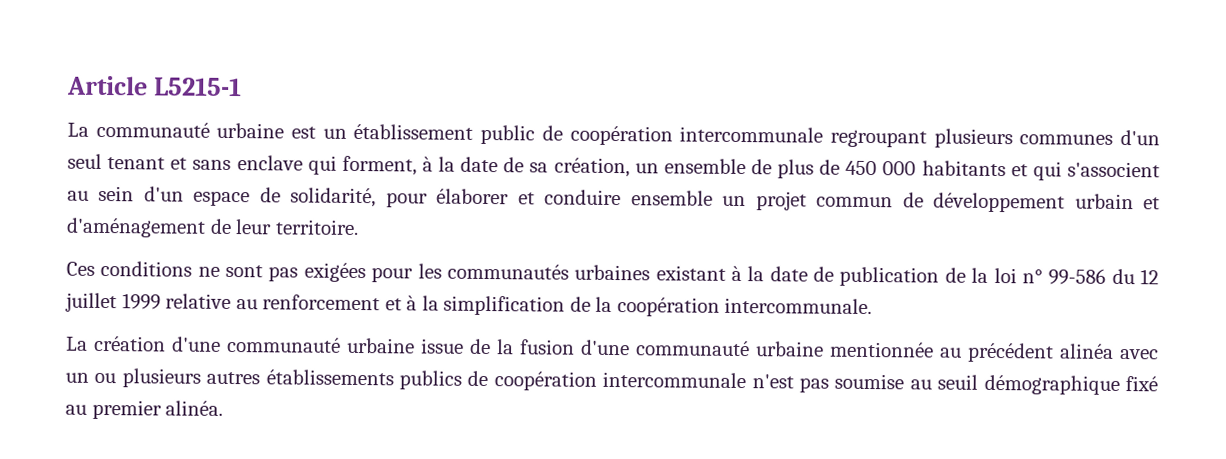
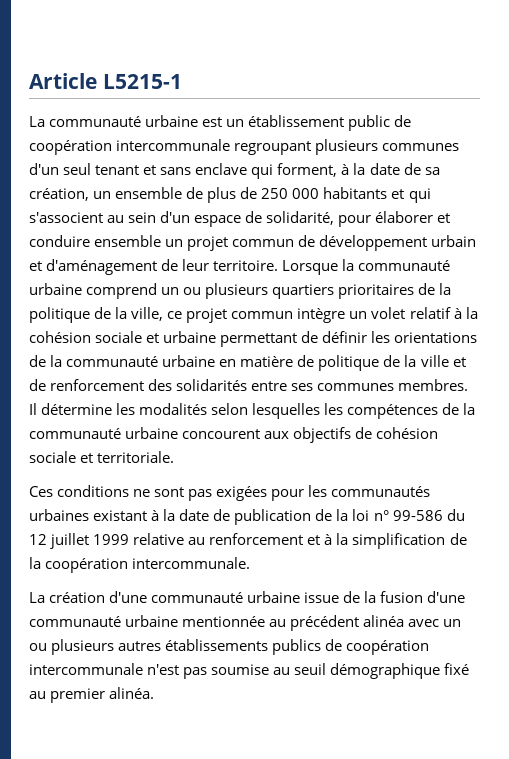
- La communauté urbaine est un établissement public de coopération intercommunale regroupant plusieurs communes d'un seul tenant et sans enclave qui forment, à la date de sa création, un ensemble de plus de 450 000 habitants et qui s'associent au sein d'un espace de solidarité, pour élaborer et conduire ensemble un projet commun de développement urbain et d'aménagement de leur territoire.
+ La communauté urbaine est un établissement public de coopération intercommunale regroupant plusieurs communes d'un seul tenant et sans enclave qui forment, à la date de sa création, un ensemble de plus de 250 000 habitants et qui s'associent au sein d'un espace de solidarité, pour élaborer et conduire ensemble un projet commun de développement urbain et d'aménagement de leur territoire. Lorsque la communauté urbaine comprend un ou plusieurs quartiers prioritaires de la politique de la ville, ce projet commun intègre un volet relatif à la cohésion sociale et urbaine permettant de définir les orientations de la communauté urbaine en matière de politique de la ville et de renforcement des solidarités entre ses communes membres. Il détermine les modalités selon lesquelles les compétences de la communauté urbaine concourent aux objectifs de cohésion sociale et territoriale.

